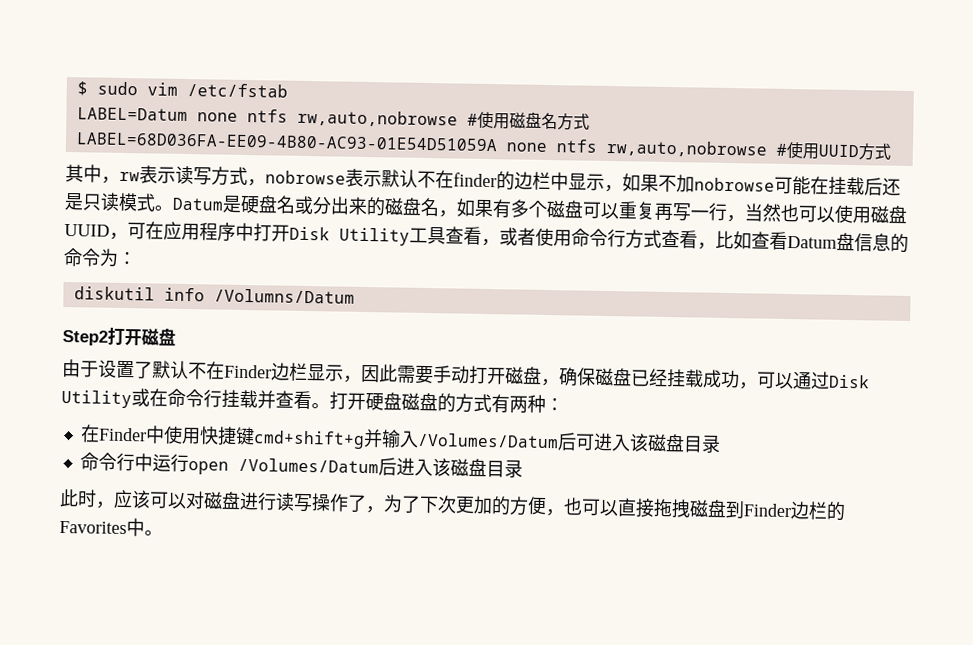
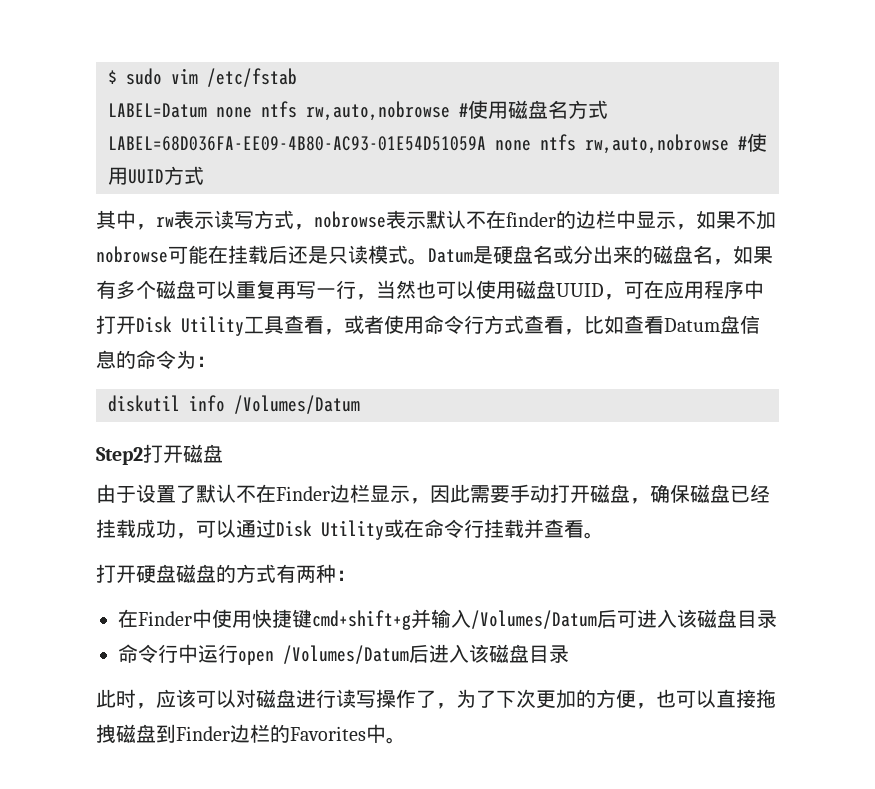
- diskutil info /Volumns/Datum
+ diskutil info /Volumes/Datum
- 由于设置了默认不在Finder边栏显示，因此需要手动打开磁盘，确保磁盘已经挂载成功，可以通过Disk Utility或在命令行挂载并查看。打开硬盘磁盘的方式有两种：
+ 由于设置了默认不在Finder边栏显示，因此需要手动打开磁盘，确保磁盘已经挂载成功，可以通过Disk Utility或在命令行挂载并查看。
+ 打开硬盘磁盘的方式有两种：

